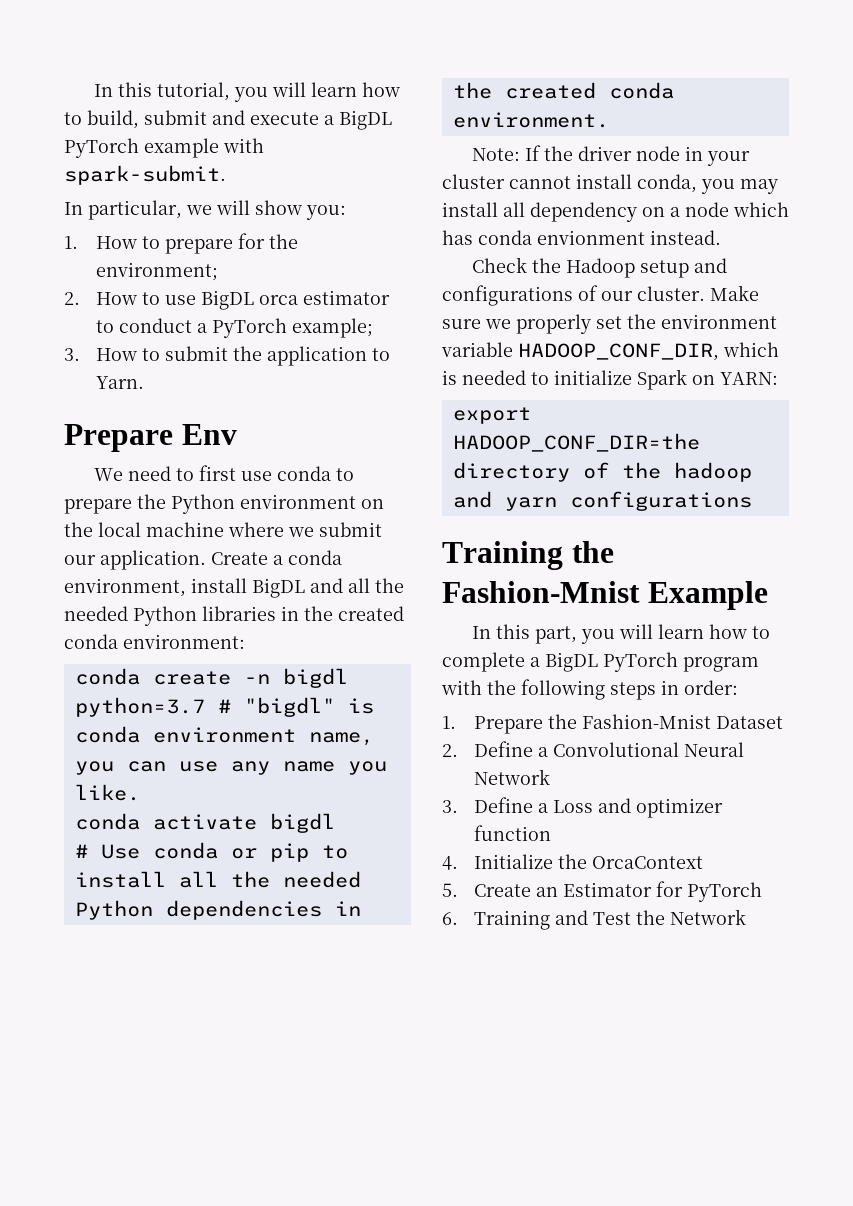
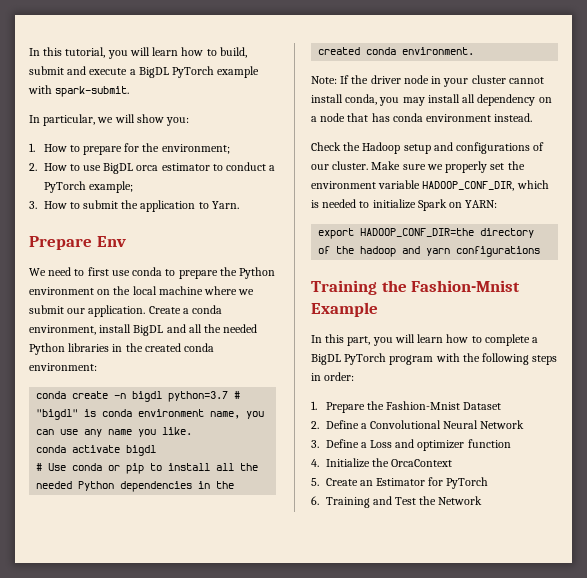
- Note: If the driver node in your cluster cannot install conda, you may install all dependency on a node which has conda envionment instead.
+ Note: If the driver node in your cluster cannot install conda, you may install all dependency on a node that has conda environment instead.

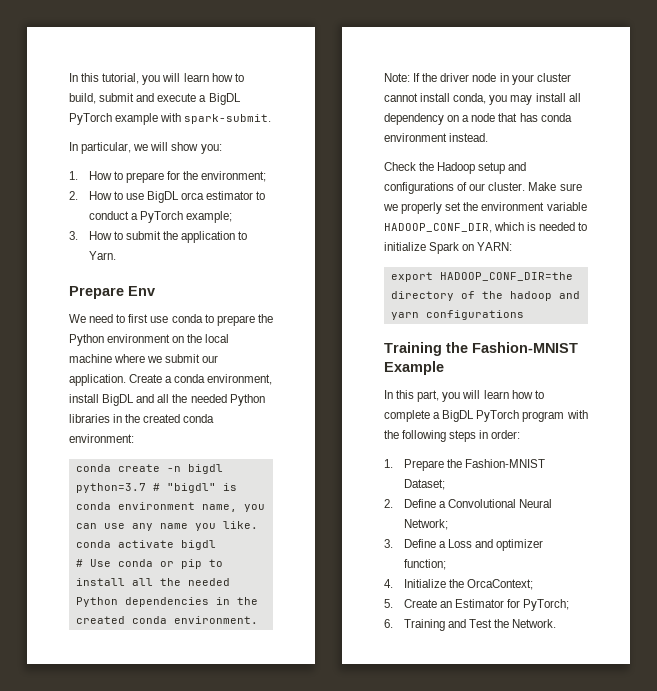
- Training the Fashion-Mnist Example
+ Training the Fashion-MNIST Example
- 1. Prepare the Fashion-Mnist Dataset
+ 1. Prepare the Fashion-MNIST Dataset;
- 2. Define a Convolutional Neural Network
+ 2. Define a Convolutional Neural Network;
- 3. Define a Loss and optimizer function
+ 3. Define a Loss and optimizer function;
- 4. Initialize the OrcaContext
+ 4. Initialize the OrcaContext;
- 5. Create an Estimator for PyTorch
+ 5. Create an Estimator for PyTorch;
- 6. Training and Test the Network
+ 6. Training and Test the Network.

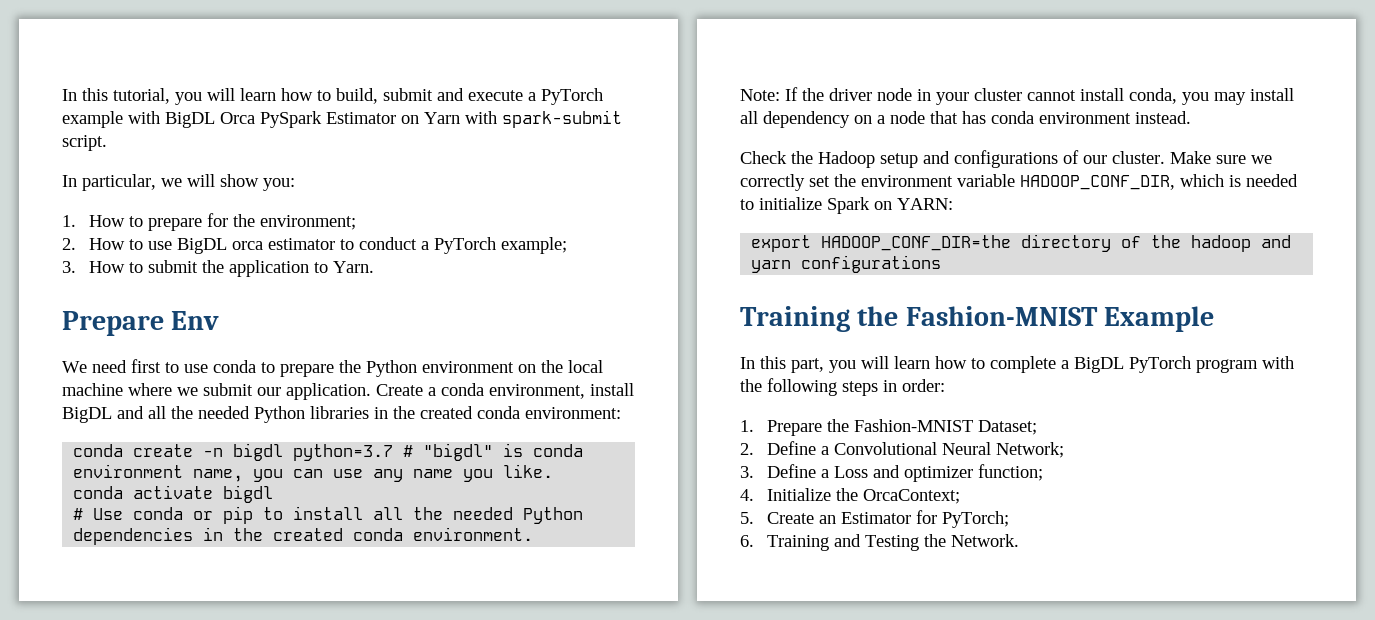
- In this tutorial, you will learn how to build, submit and execute a BigDL PyTorch example with spark-submit.
+ In this tutorial, you will learn how to build, submit and execute a PyTorch example with BigDL Orca PySpark Estimator on Yarn with spark-submit script.
- We need to first use conda to prepare the Python environment on the local machine where we submit our application.
+ We need first to use conda to prepare the Python environment on the local machine where we submit our application.
- Make sure we properly set the environment variable HADOOP_CONF_DIR, which is needed to initialize Spark on YARN:
+ Make sure we correctly set the environment variable HADOOP_CONF_DIR, which is needed to initialize Spark on YARN:
- 6. Training and Test the Network.
+ 6. Training and Testing the Network.

